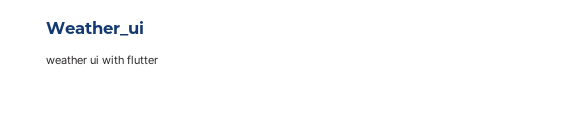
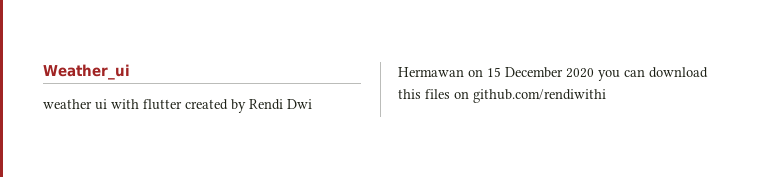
- weather ui with flutter
+ weather ui with flutter created by Rendi Dwi Hermawan on 15 December 2020 you can download this files on github.com/rendiwithi

